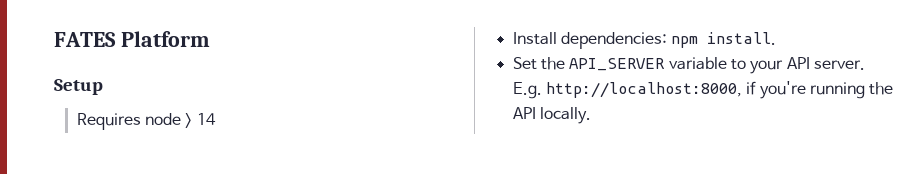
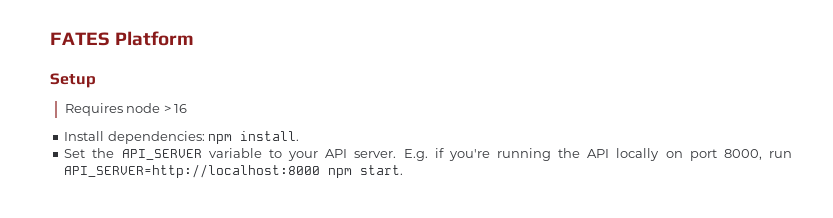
- Requires node > 14
+ Requires node > 16
- E.g. http://localhost:8000, if you're running the API locally.
+ E.g. if you're running the API locally on port 8000, run API_SERVER=http://localhost:8000 npm start.

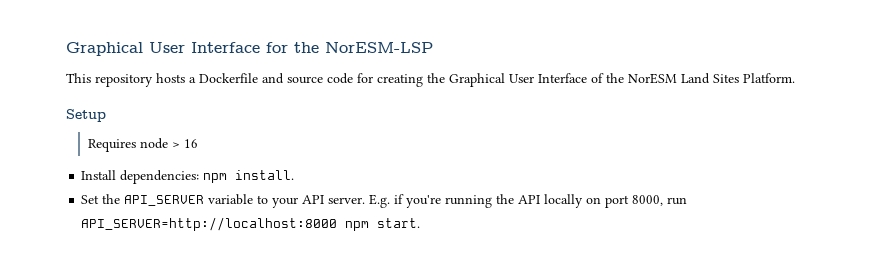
- FATES Platform
+ Graphical User Interface for the NorESM-LSP
+ This repository hosts a Dockerfile and source code for creating the Graphical User Interface of the NorESM Land Sites Platform.

